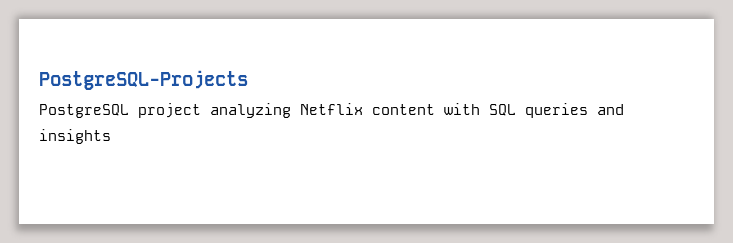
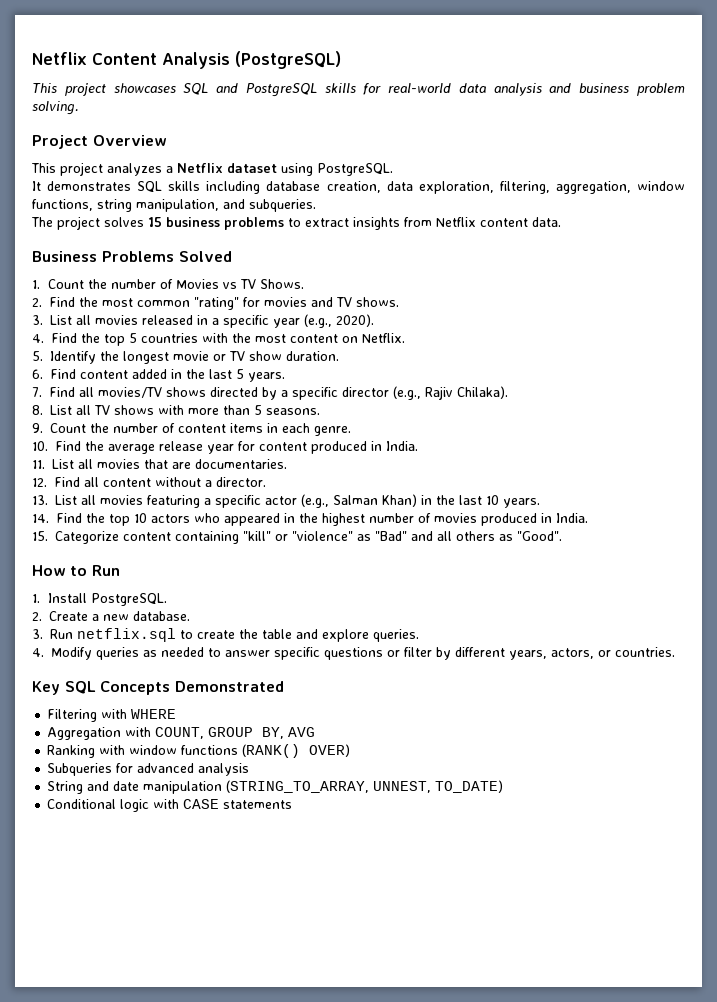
- PostgreSQL-Projects
- PostgreSQL project analyzing Netflix content with SQL queries and insights
+ Netflix Content Analysis (PostgreSQL)
+ This project showcases SQL and PostgreSQL skills for real-world data analysis and business problem solving.
+ Project Overview
+ This project analyzes a Netflix dataset using PostgreSQL.
+ It demonstrates SQL skills including database creation, data exploration, filtering, aggregation, window functions, string manipulation, and subqueries.
+ The project solves 15 business problems to extract insights from Netflix content data.
+ Business Problems Solved
+ 1. Count the number of Movies vs TV Shows.
+ 2. Find the most common "rating" for movies and TV shows.
+ 3. List all movies released in a specific year (e.g., 2020).
+ 4. Find the top 5 countries with the most content on Netflix.
+ 5. Identify the longest movie or TV show duration.
+ 6. Find content added in the last 5 years.
+ 7. Find all movies/TV shows directed by a specific director (e.g., Rajiv Chilaka).
+ 8. List all TV shows with more than 5 seasons.
+ 9. Count the number of content items in each genre.
+ 10. Find the average release year for content produced in India.
+ 11. List all movies that are documentaries.
+ 12. Find all content without a director.
+ 13. List all movies featuring a specific actor (e.g., Salman Khan) in the last 10 years.
+ 14. Find the top 10 actors who appeared in the highest number of movies produced in India.
+ 15. Categorize content containing "kill" or "violence" as "Bad" and all others as "Good".
+ How to Run
+ 1. Install PostgreSQL.
+ 2. Create a new database.
+ 3. Run netflix.sql to create the table and explore queries.
+ 4. Modify queries as needed to answer specific questions or filter by different years, actors, or countries.
+ Key SQL Concepts Demonstrated
+ Filtering with WHERE
+ Aggregation with COUNT, GROUP BY, AVG
+ Ranking with window functions (RANK() OVER)
+ Subqueries for advanced analysis
+ String and date manipulation (STRING_TO_ARRAY, UNNEST, TO_DATE)
+ Conditional logic with CASE statements

